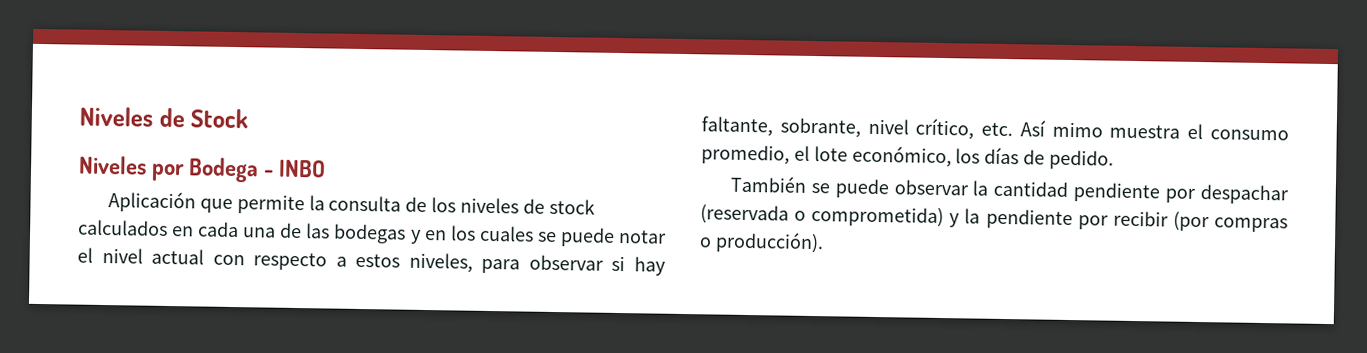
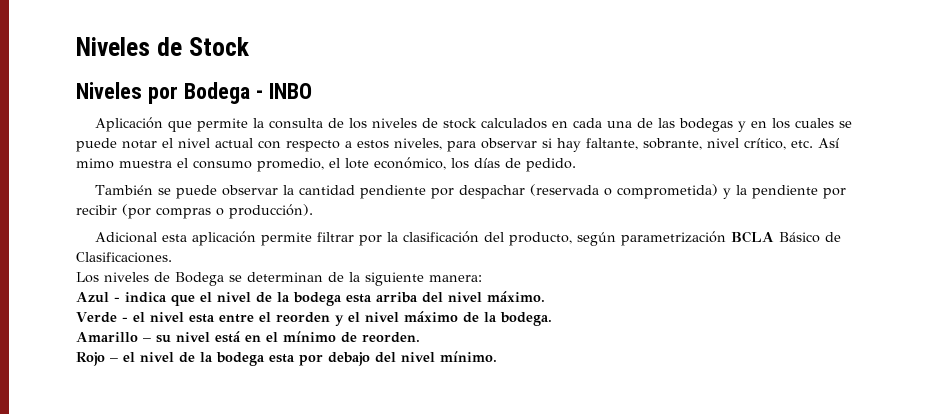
+ Adicional esta aplicación permite filtrar por la clasificación del producto, según parametrización BCLA Básico de Clasificaciones.
+ Los niveles de Bodega se determinan de la siguiente manera:
+ Azul - indica que el nivel de la bodega esta arriba del nivel máximo.
+ Verde - el nivel esta entre el reorden y el nivel máximo de la bodega.
+ Amarillo – su nivel está en el mínimo de reorden.
+ Rojo – el nivel de la bodega esta por debajo del nivel mínimo.

